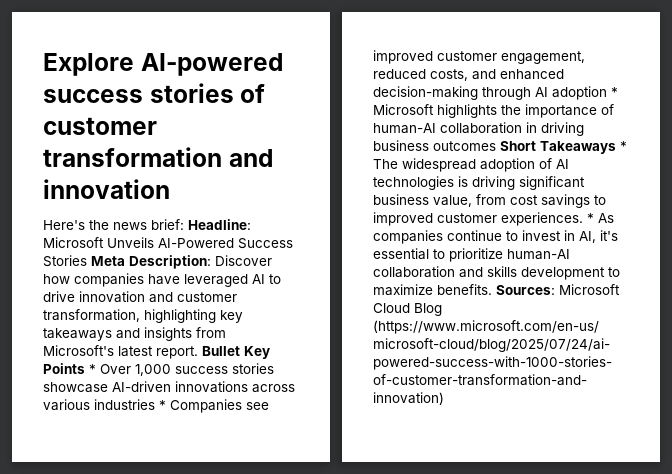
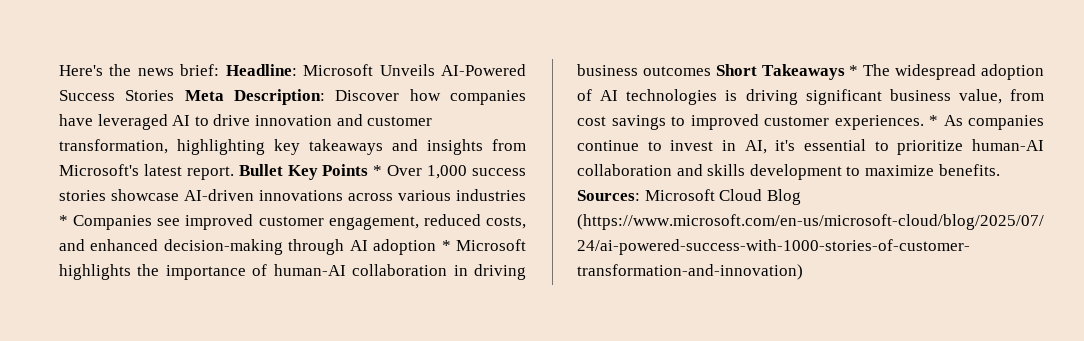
- Explore AI-powered success stories of customer transformation and innovation

